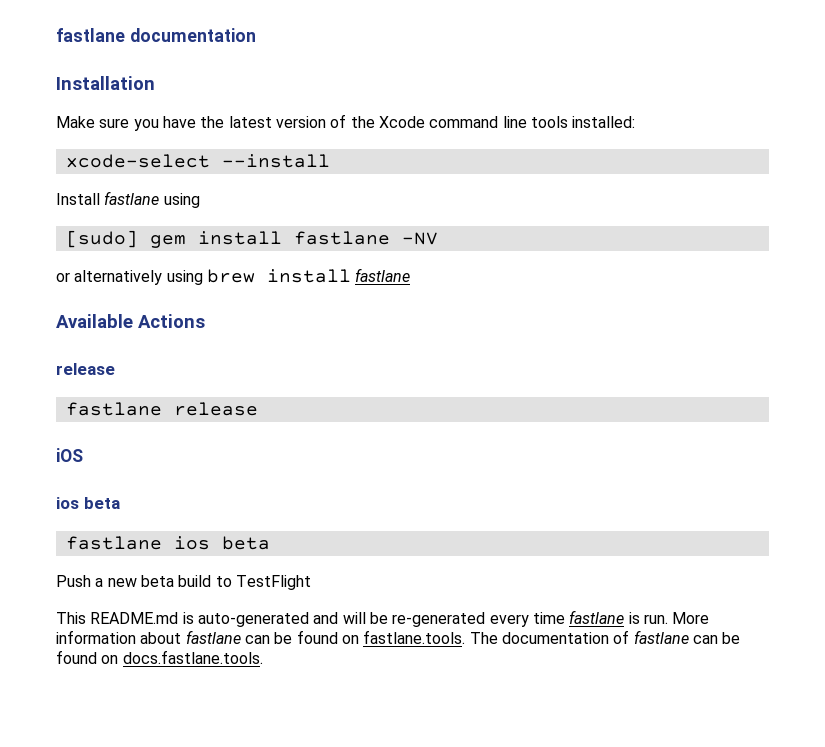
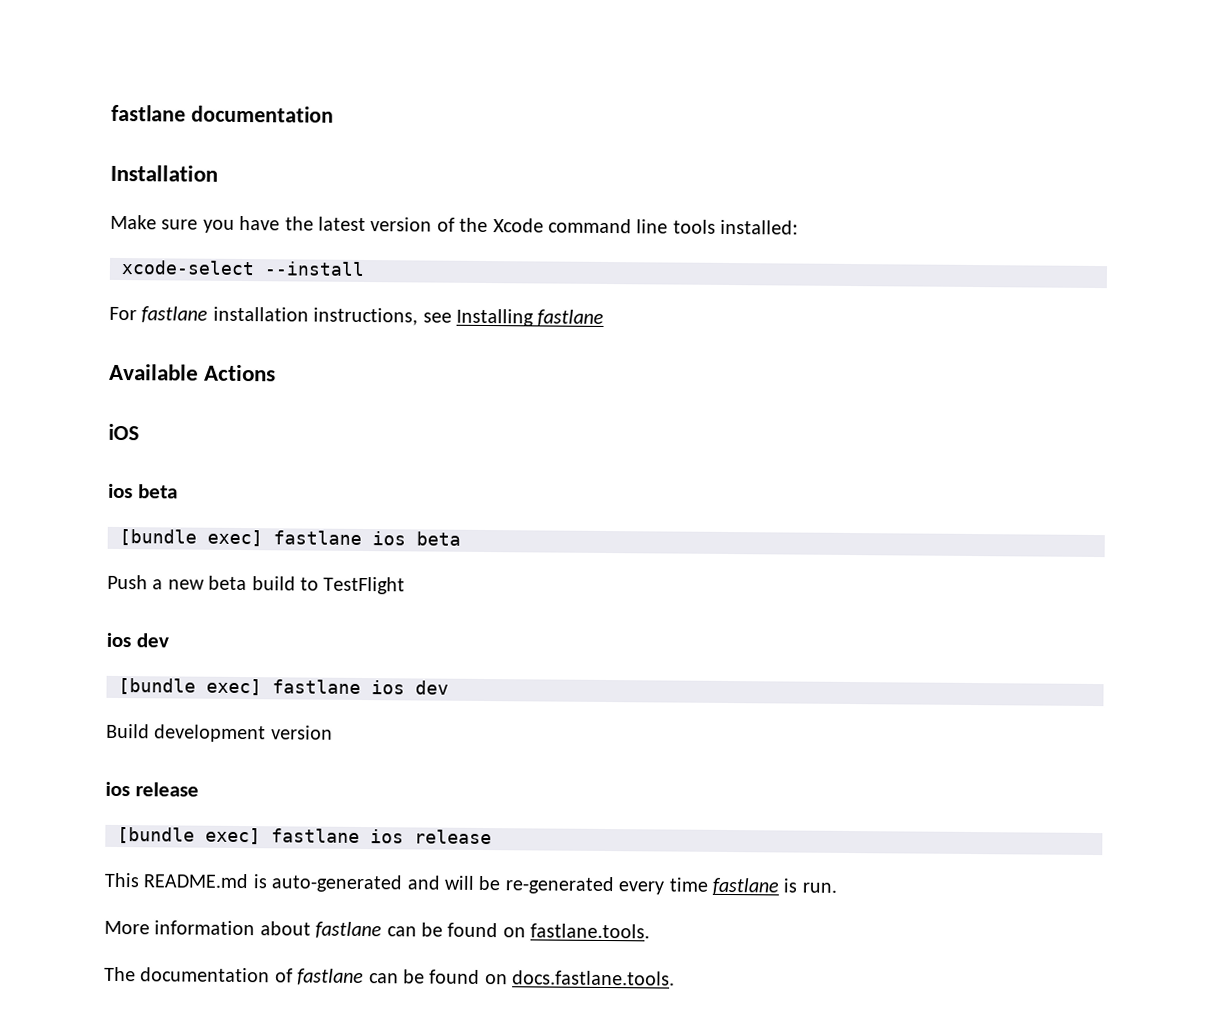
- Install fastlane using
- [sudo] gem install fastlane -NV
- or alternatively using brew install fastlane
+ For fastlane installation instructions, see Installing fastlane
  Available Actions
- release
- fastlane release
- fastlane ios beta
+ [bundle exec] fastlane ios beta
  Push a new beta build to TestFlight
+ ios dev
+ [bundle exec] fastlane ios dev
+ Build development version
+ ios release
+ [bundle exec] fastlane ios release
- This README.md is auto-generated and will be re-generated every time fastlane is run. More information about fastlane can be found on fastlane.tools. The documentation of fastlane can be found on docs.fastlane.tools.
+ This README.md is auto-generated and will be re-generated every time fastlane is run.
+ More information about fastlane can be found on fastlane.tools.
+ The documentation of fastlane can be found on docs.fastlane.tools.

